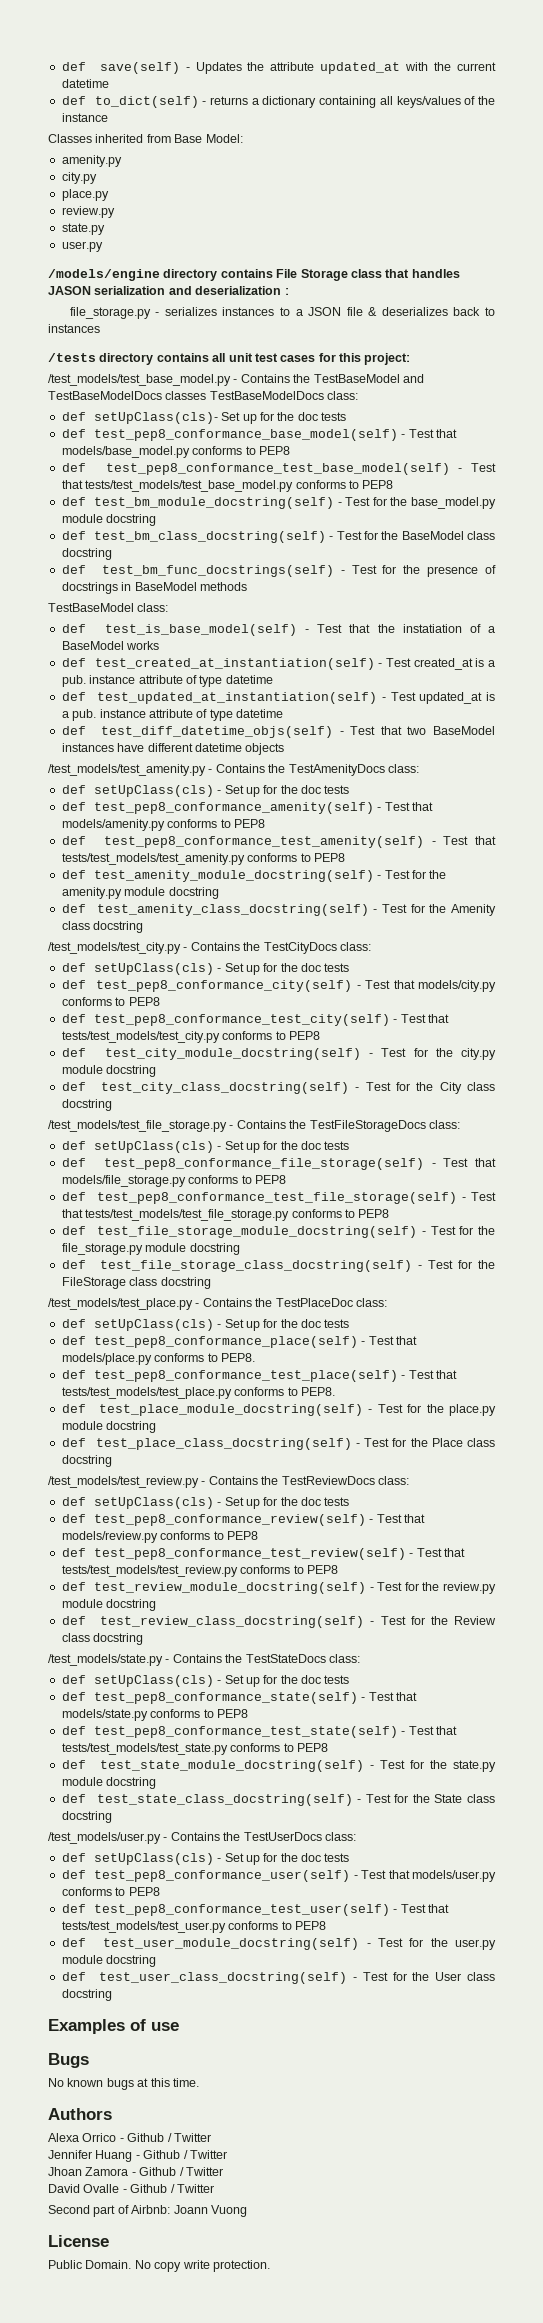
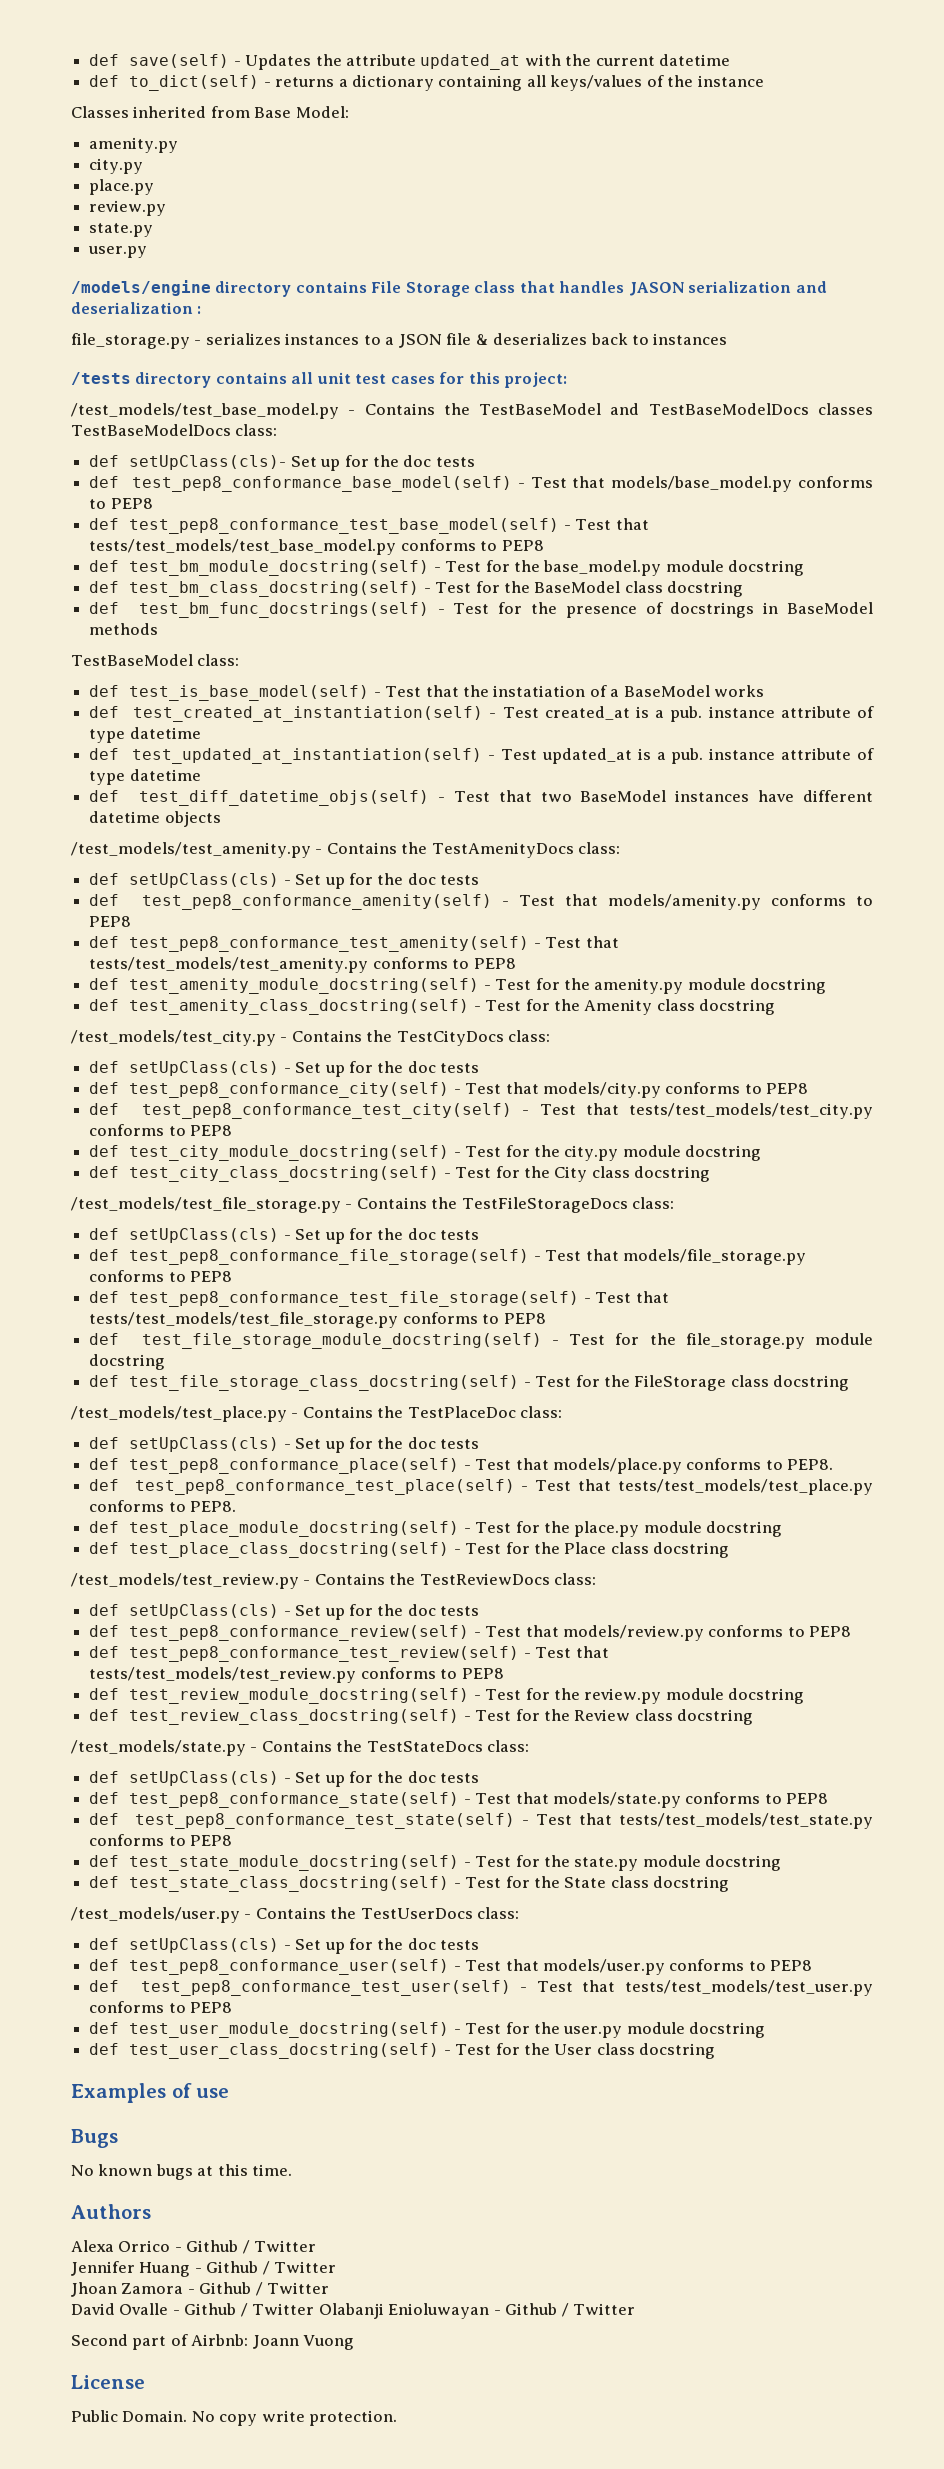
- David Ovalle - Github / Twitter
+ David Ovalle - Github / Twitter Olabanji Enioluwayan - Github / Twitter

